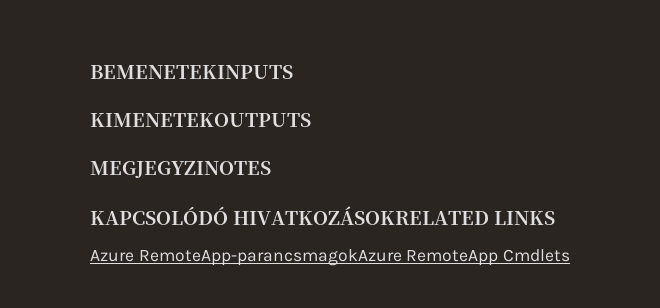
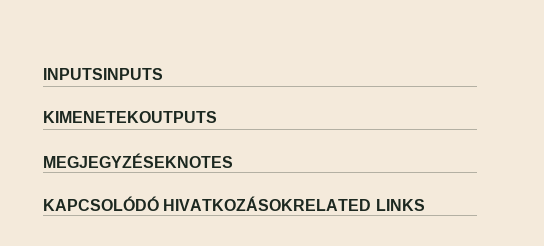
- BEMENETEKINPUTS
+ INPUTSINPUTS
- MEGJEGYZINOTES
+ MEGJEGYZÉSEKNOTES
- Azure RemoteApp-parancsmagokAzure RemoteApp Cmdlets

